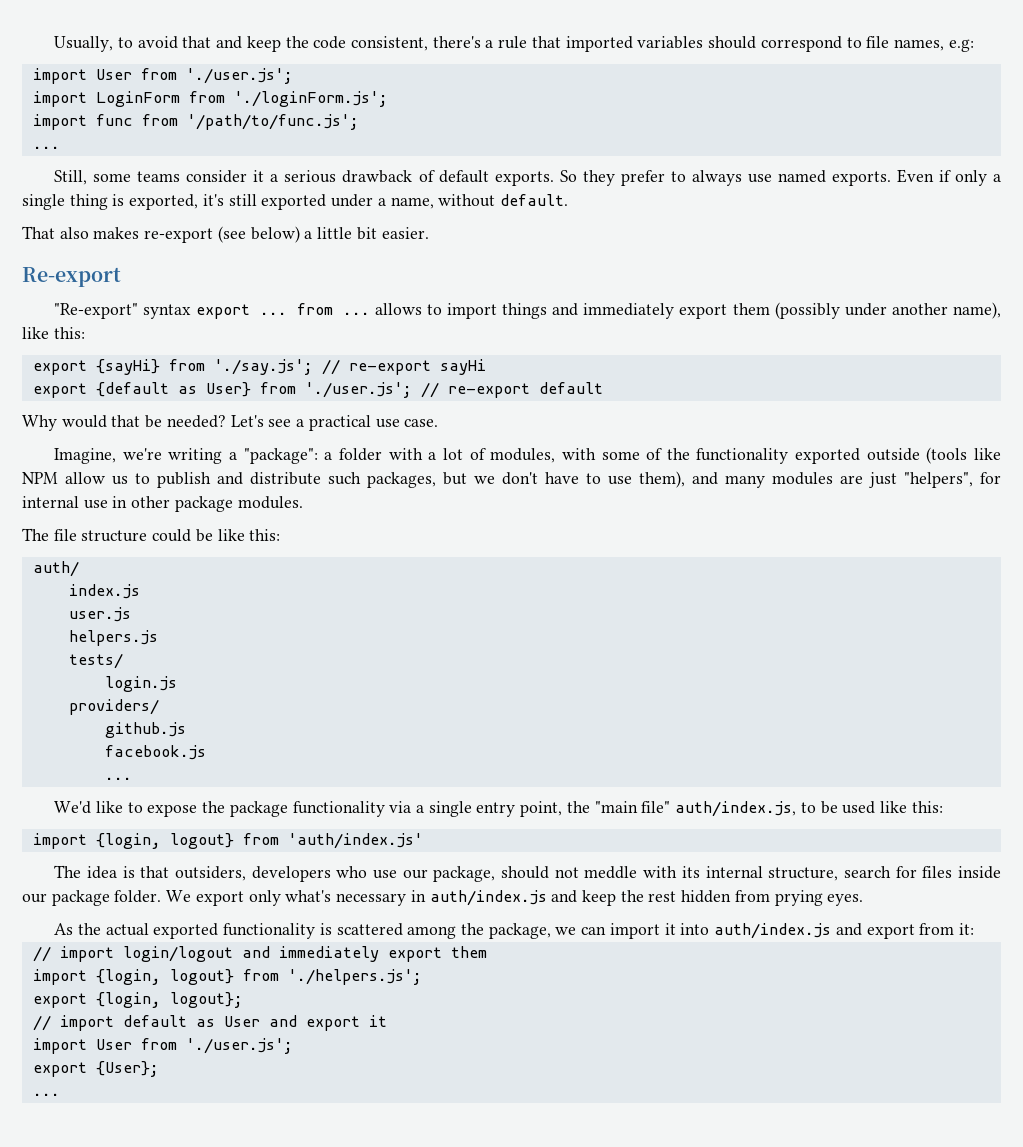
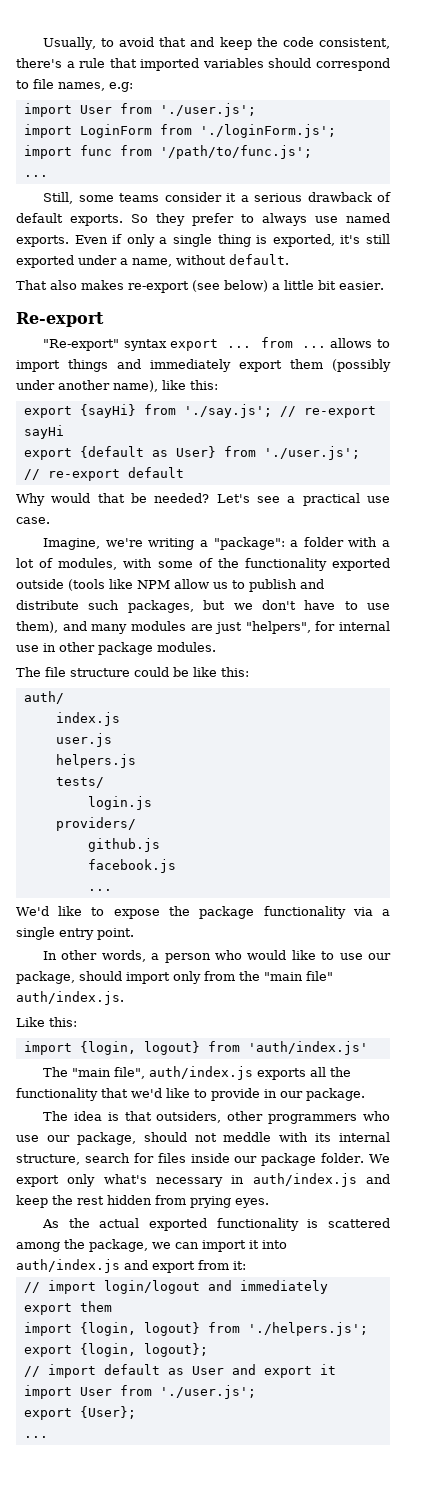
- We'd like to expose the package functionality via a single entry point, the "main file" auth/index.js, to be used like this:
+ We'd like to expose the package functionality via a single entry point.
+ In other words, a person who would like to use our package, should import only from the "main file" auth/index.js.
+ Like this:
+ The "main file", auth/index.js exports all the functionality that we'd like to provide in our package.
- The idea is that outsiders, developers who use our package, should not meddle with its internal structure, search for files inside our package folder.
+ The idea is that outsiders, other programmers who use our package, should not meddle with its internal structure, search for files inside our package folder.

